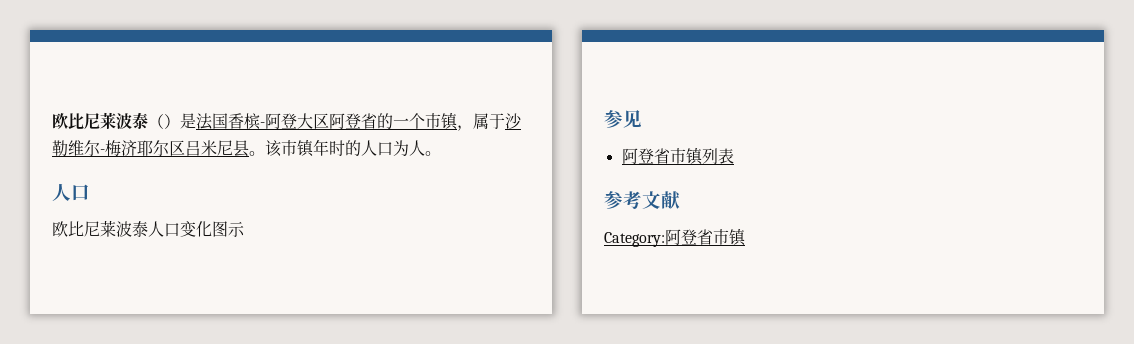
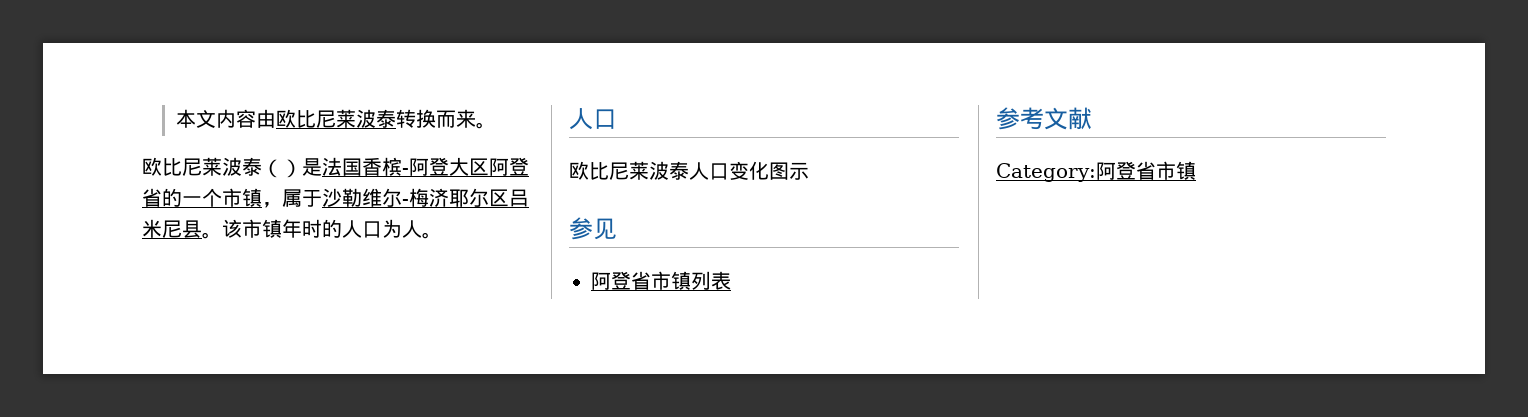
+ 本文内容由欧比尼莱波泰转换而来。

